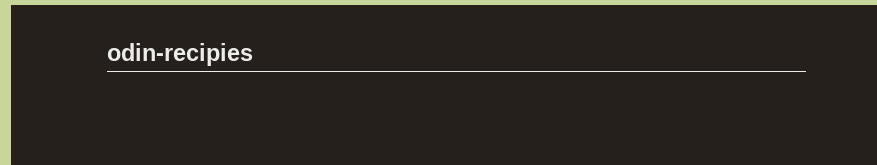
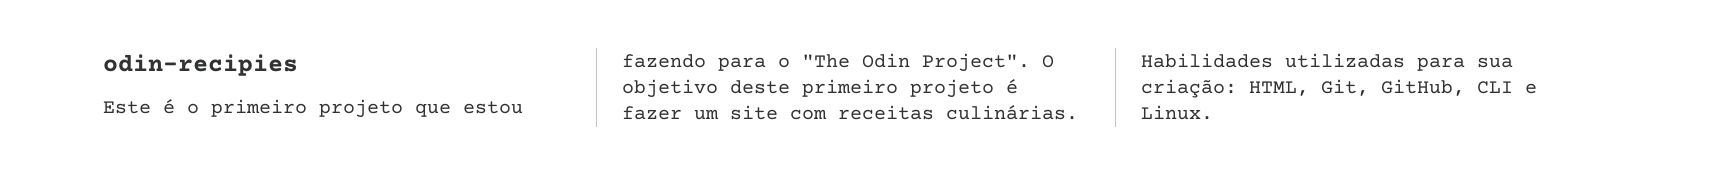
+ Este é o primeiro projeto que estou fazendo para o "The Odin Project". O objetivo deste primeiro projeto é fazer um site com receitas culinárias. Habilidades utilizadas para sua criação: HTML, Git, GitHub, CLI e Linux.

